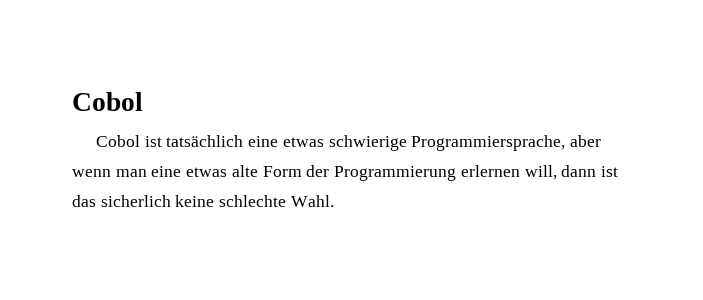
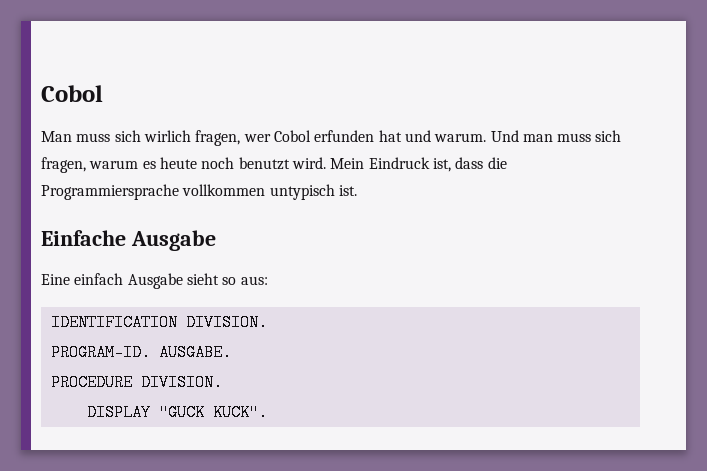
- Cobol ist tatsächlich eine etwas schwierige Programmiersprache, aber wenn man eine etwas alte Form der Programmierung erlernen will, dann ist das sicherlich keine schlechte Wahl.
+ Man muss sich wirlich fragen, wer Cobol erfunden hat und warum. Und man muss sich fragen, warum es heute noch benutzt wird. Mein Eindruck ist, dass die Programmiersprache vollkommen untypisch ist.
+ Einfache Ausgabe
+ Eine einfach Ausgabe sieht so aus:
+ IDENTIFICATION DIVISION.
+ PROGRAM-ID. AUSGABE.
+ PROCEDURE DIVISION.
+ DISPLAY "GUCK KUCK".

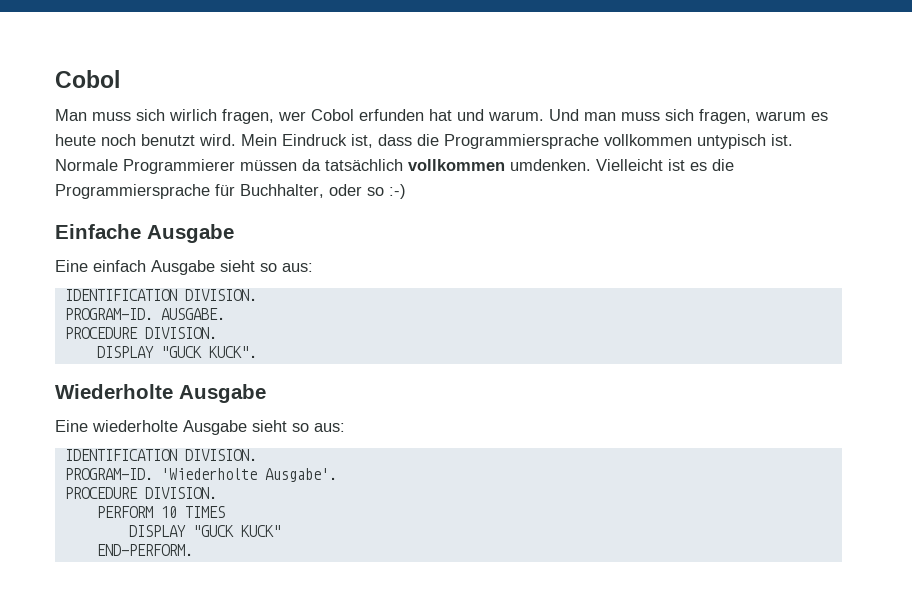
+ Normale Programmierer müssen da tatsächlich vollkommen umdenken. Vielleicht ist es die Programmiersprache für Buchhalter, oder so :-)
+ Wiederholte Ausgabe
+ Eine wiederholte Ausgabe sieht so aus:
+ IDENTIFICATION DIVISION.
+ PROGRAM-ID. 'Wiederholte Ausgabe'.
+ PROCEDURE DIVISION.
+ PERFORM 10 TIMES
+ DISPLAY "GUCK KUCK"
+ END-PERFORM.

